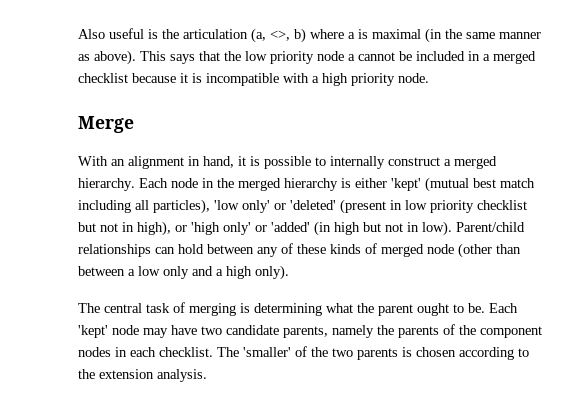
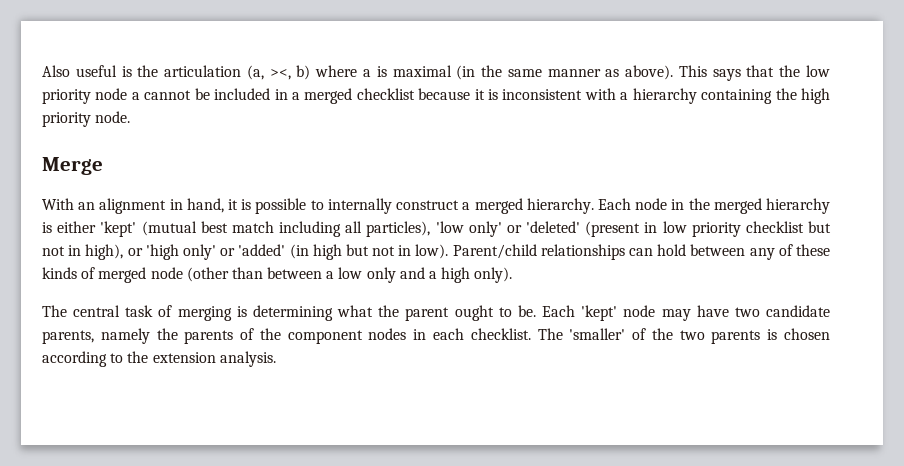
- Also useful is the articulation (a, <>, b) where a is maximal (in the same manner as above).
+ Also useful is the articulation (a, ><, b) where a is maximal (in the same manner as above).
- This says that the low priority node a cannot be included in a merged checklist because it is incompatible with a high priority node.
+ This says that the low priority node a cannot be included in a merged checklist because it is inconsistent with a hierarchy containing the high priority node.

